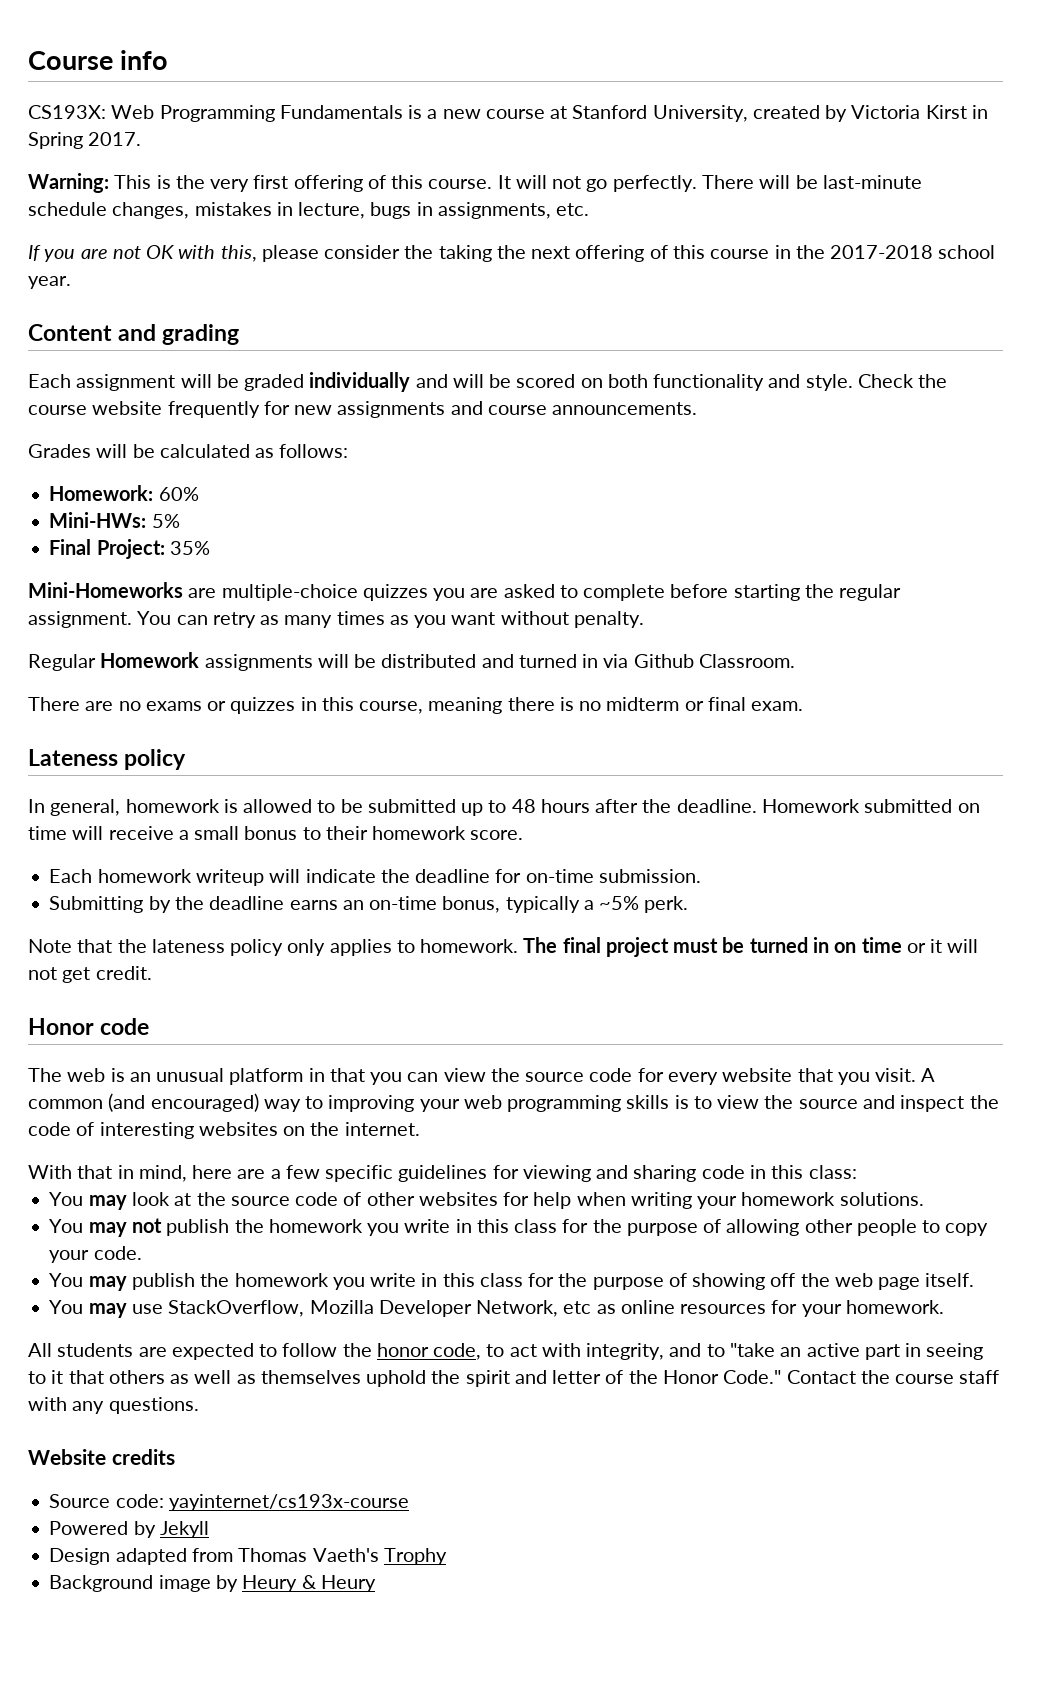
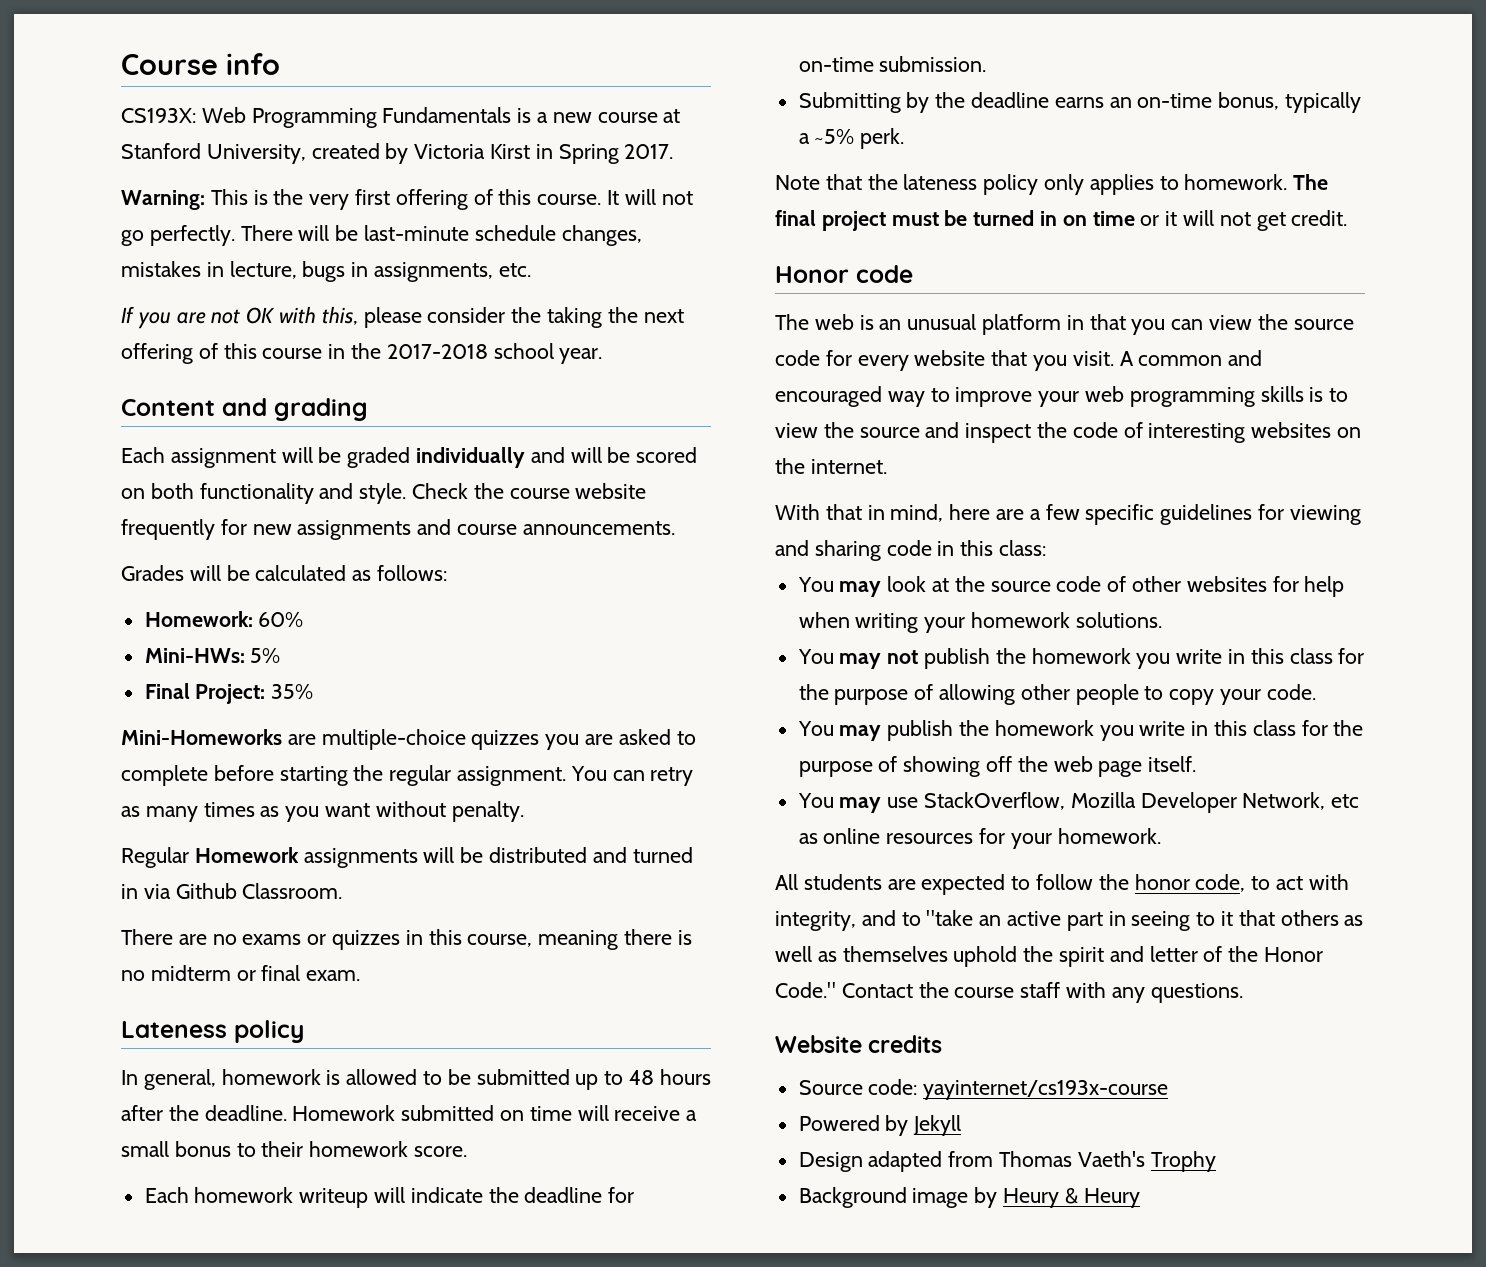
- A common (and encouraged) way to improving your web programming skills is to view the source and inspect the code of interesting websites on the internet.
+ A common and encouraged way to improve your web programming skills is to view the source and inspect the code of interesting websites on the internet.

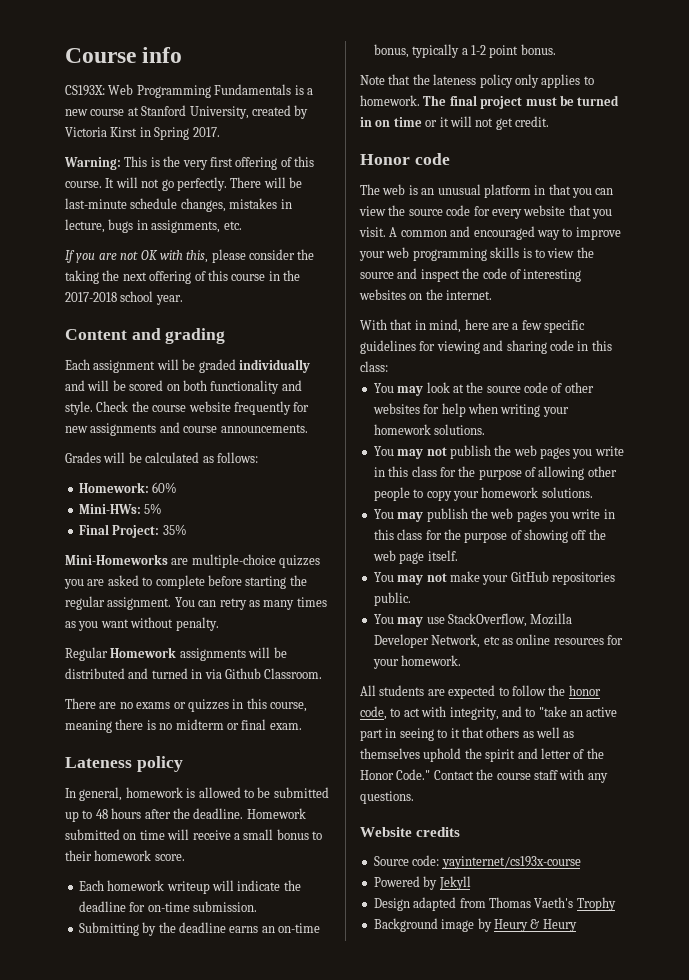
- Submitting by the deadline earns an on-time bonus, typically a ~5% perk.
+ Submitting by the deadline earns an on-time bonus, typically a 1-2 point bonus.
- You may not publish the homework you write in this class for the purpose of allowing other people to copy your code.
+ You may not publish the web pages you write in this class for the purpose of allowing other people to copy your homework solutions.
- You may publish the homework you write in this class for the purpose of showing off the web page itself.
+ You may publish the web pages you write in this class for the purpose of showing off the web page itself.
+ You may not make your GitHub repositories public.

